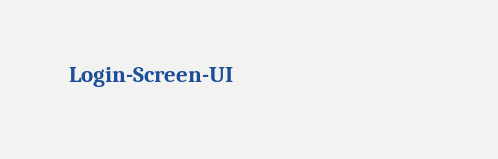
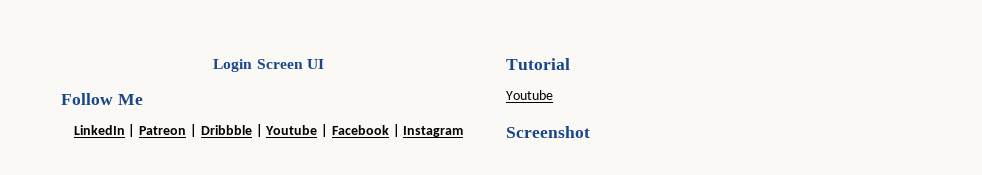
- Login-Screen-UI
+ Login Screen UI
+ Follow Me
+ LinkedIn | Patreon | Dribbble | Youtube | Facebook | Instagram
+ Tutorial
+ Youtube
+ Screenshot

